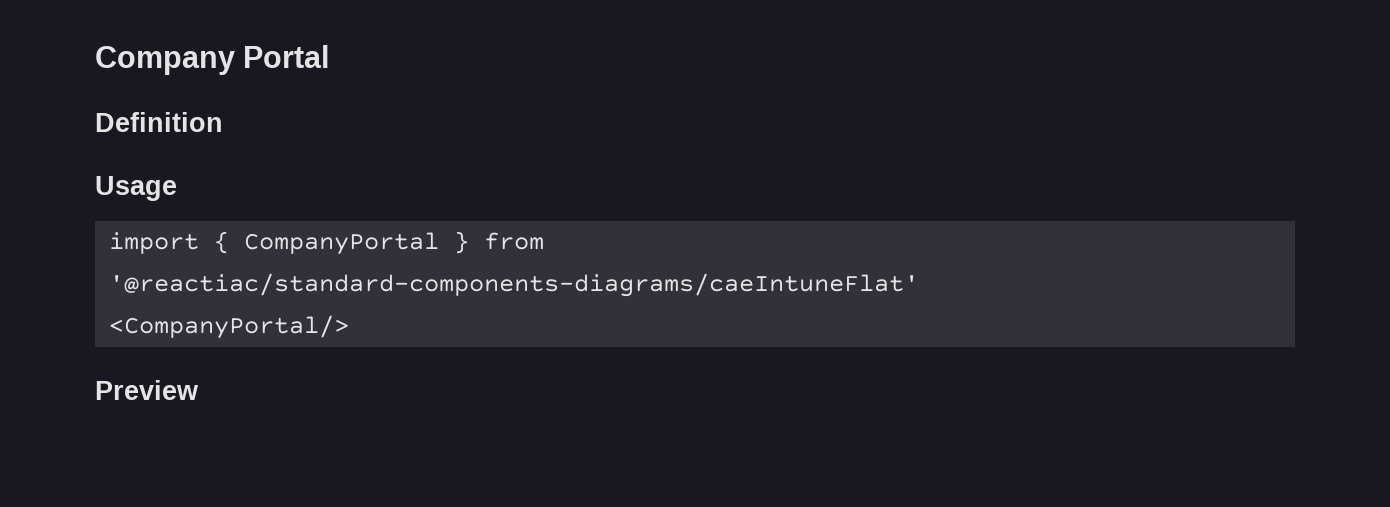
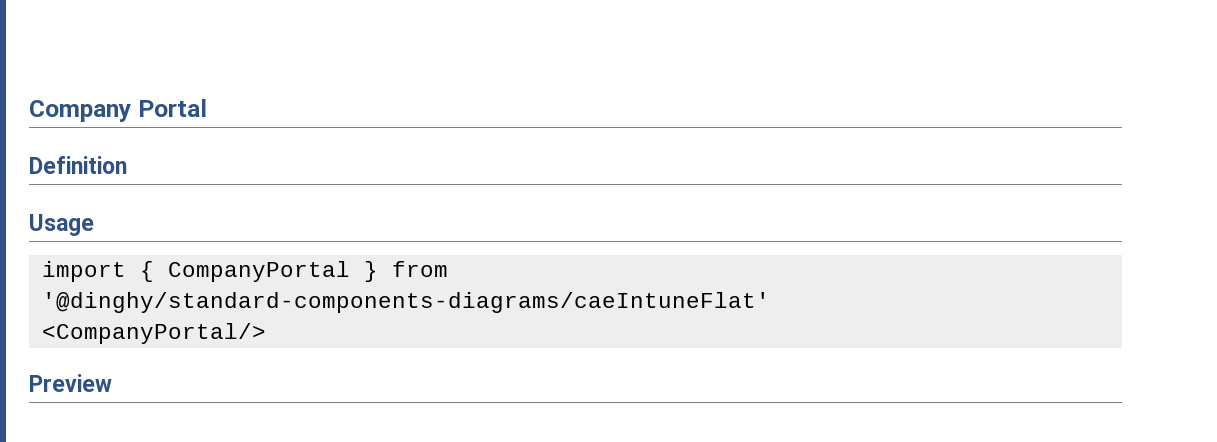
- import { CompanyPortal } from '@reactiac/standard-components-diagrams/caeIntuneFlat'
+ import { CompanyPortal } from '@dinghy/standard-components-diagrams/caeIntuneFlat'

